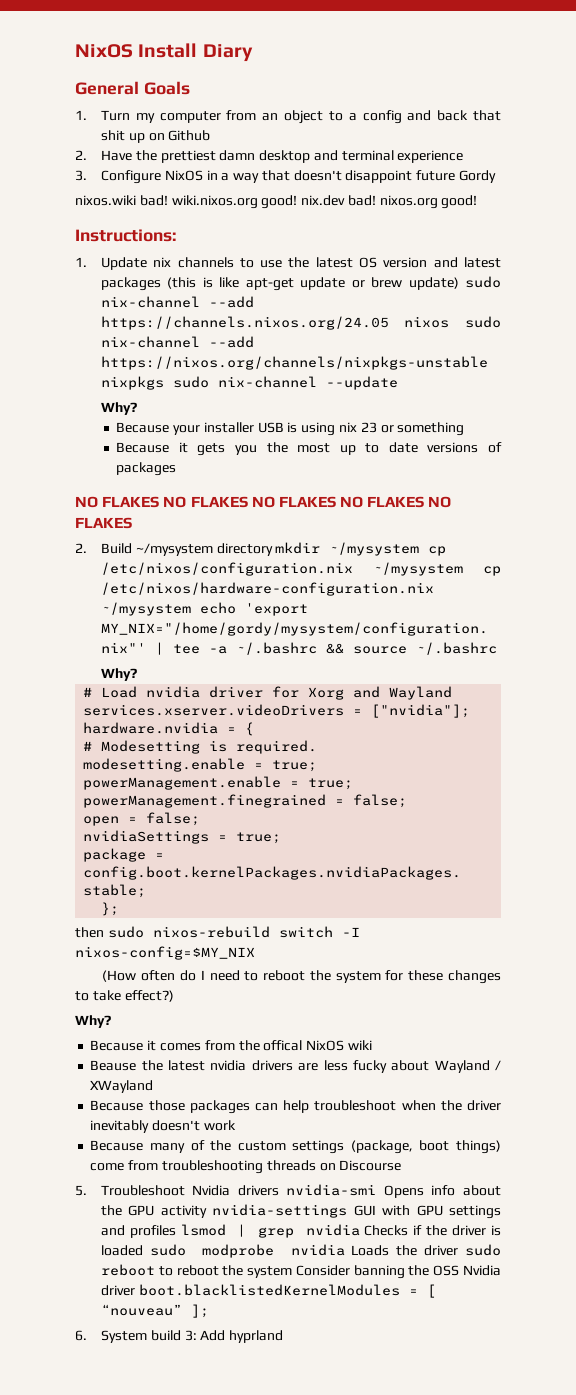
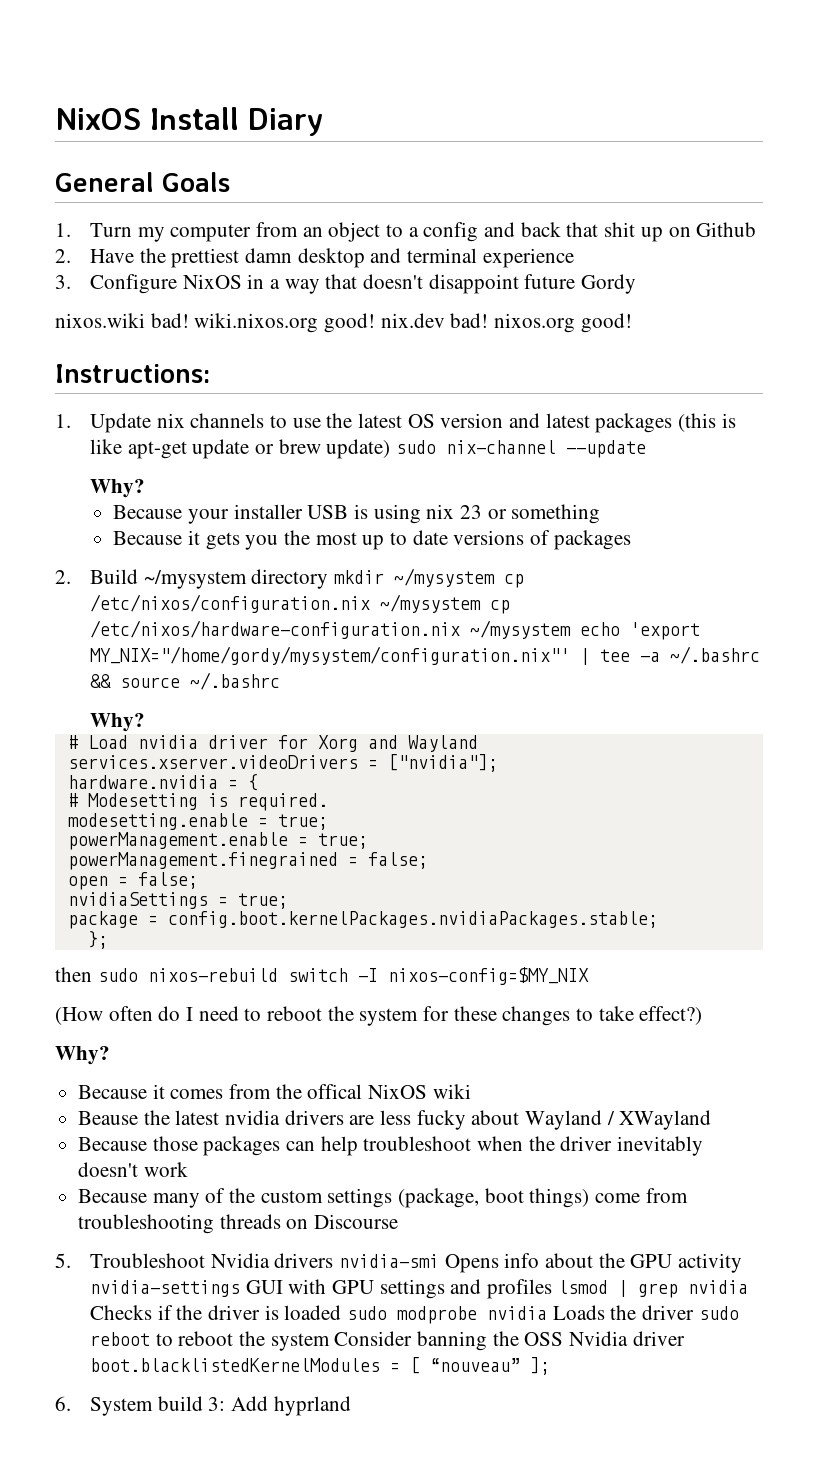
- 1. Update nix channels to use the latest OS version and latest packages (this is like apt-get update or brew update) sudo nix-channel --add https://channels.nixos.org/24.05 nixos sudo nix-channel --add https://nixos.org/channels/nixpkgs-unstable nixpkgs sudo nix-channel --update
+ 1. Update nix channels to use the latest OS version and latest packages (this is like apt-get update or brew update) sudo nix-channel --update
- NO FLAKES NO FLAKES NO FLAKES NO FLAKES NO FLAKES

